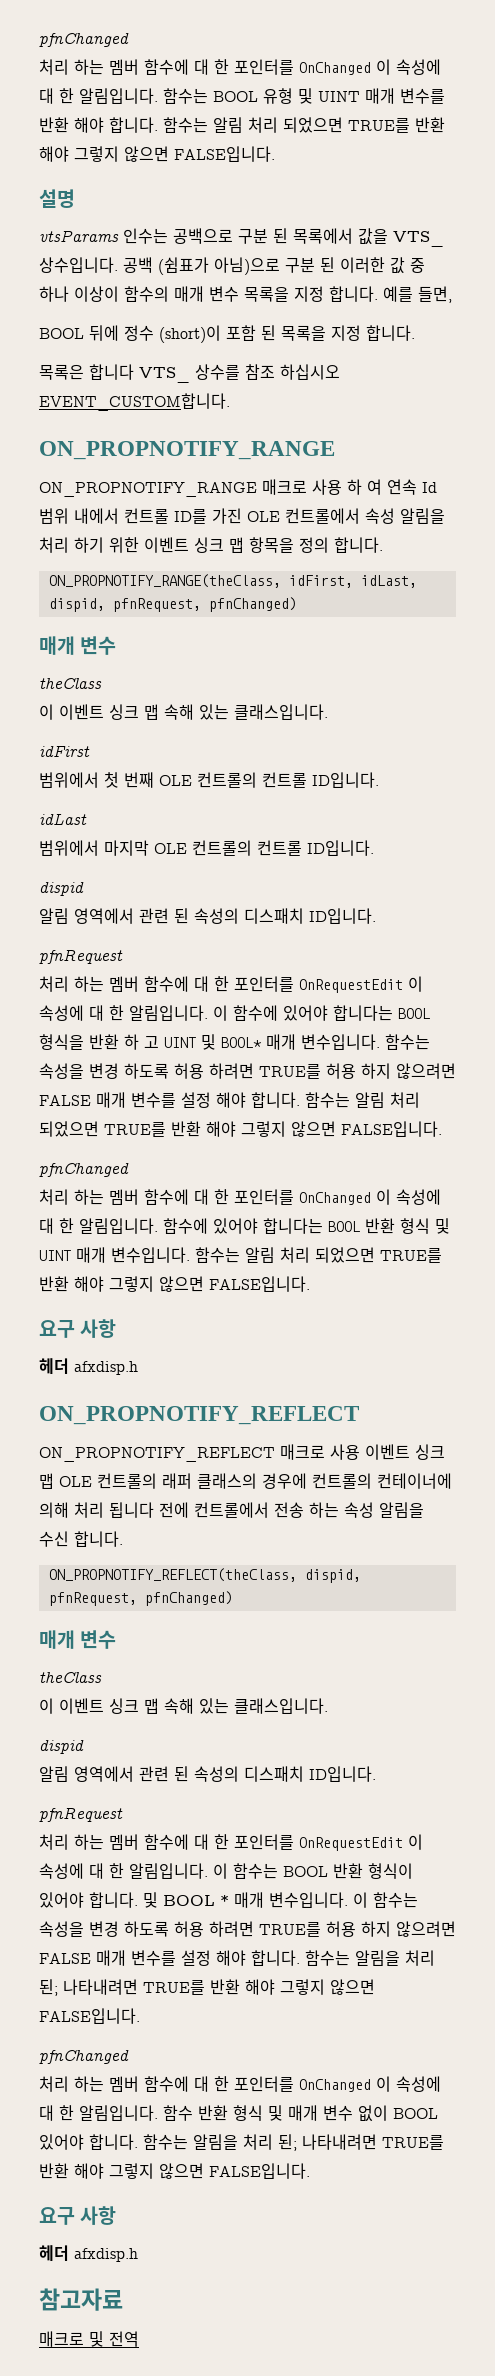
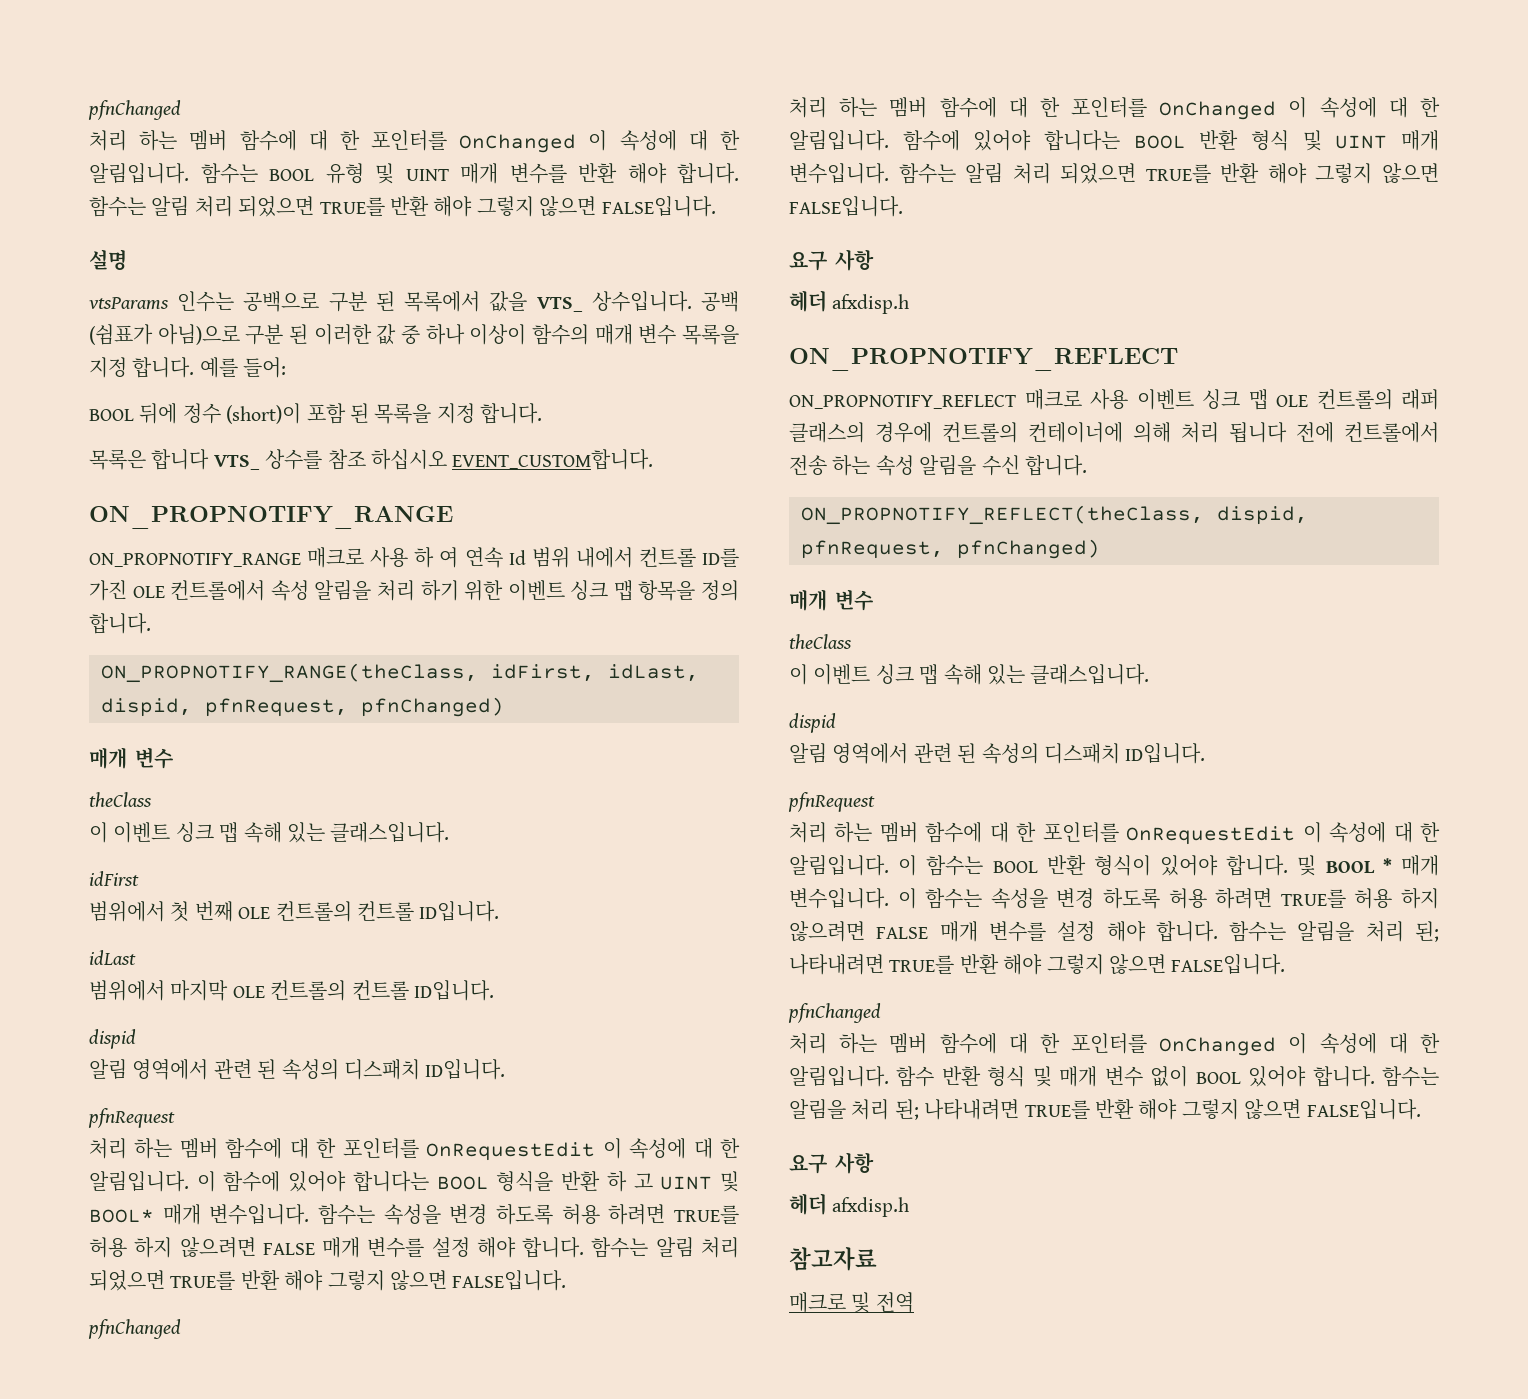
- 예를 들면,
+ 예를 들어:

